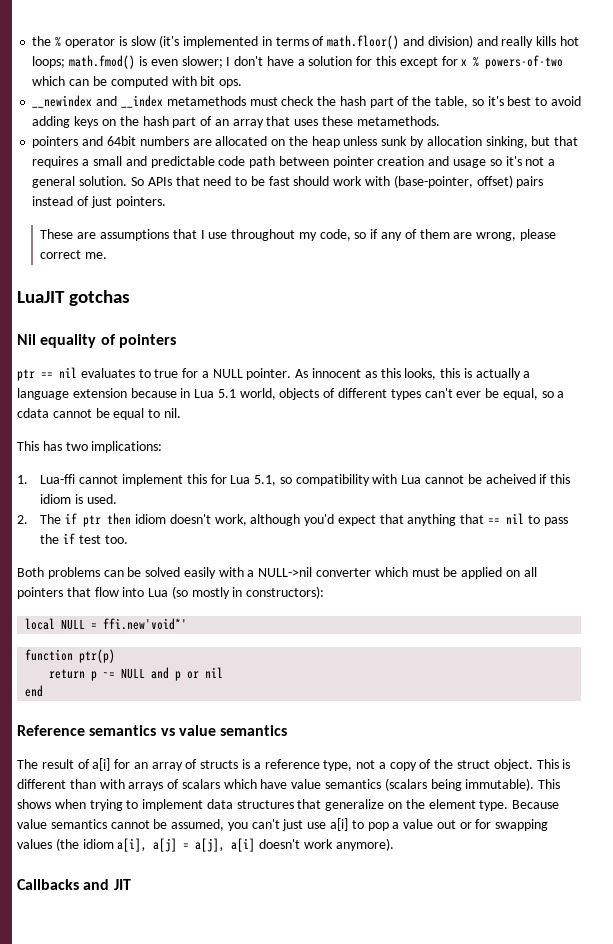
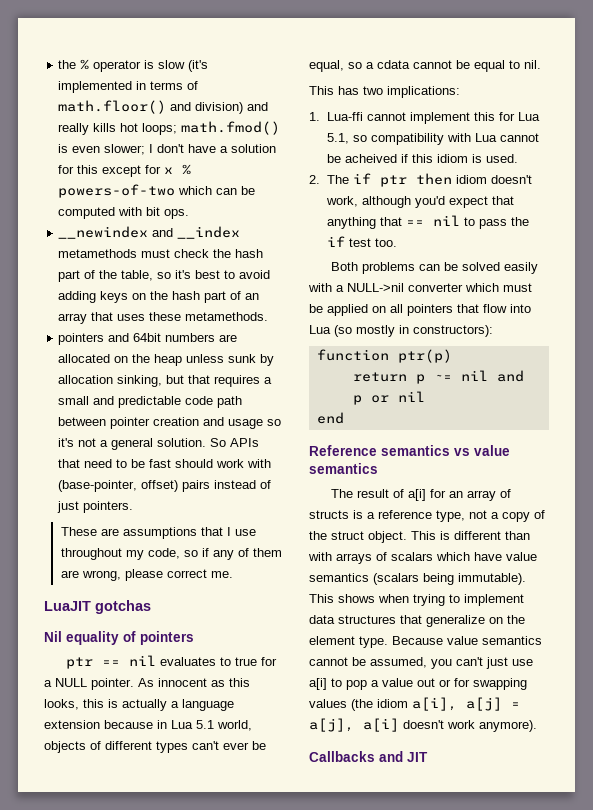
- local NULL = ffi.new'void*'
- return p ~= NULL and p or nil
+ return p ~= nil and p or nil

